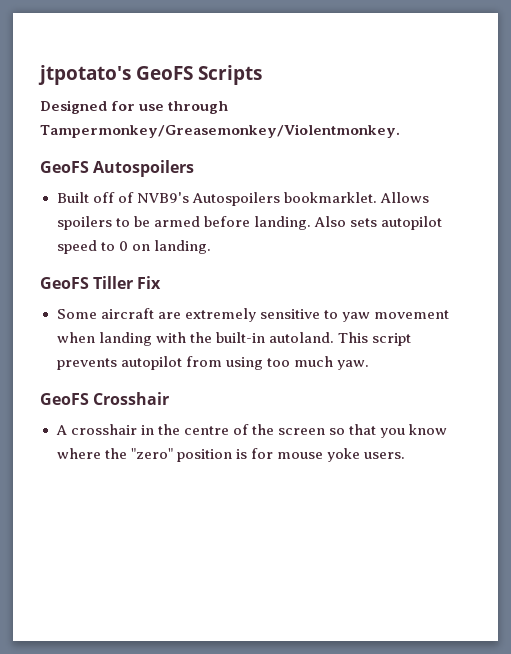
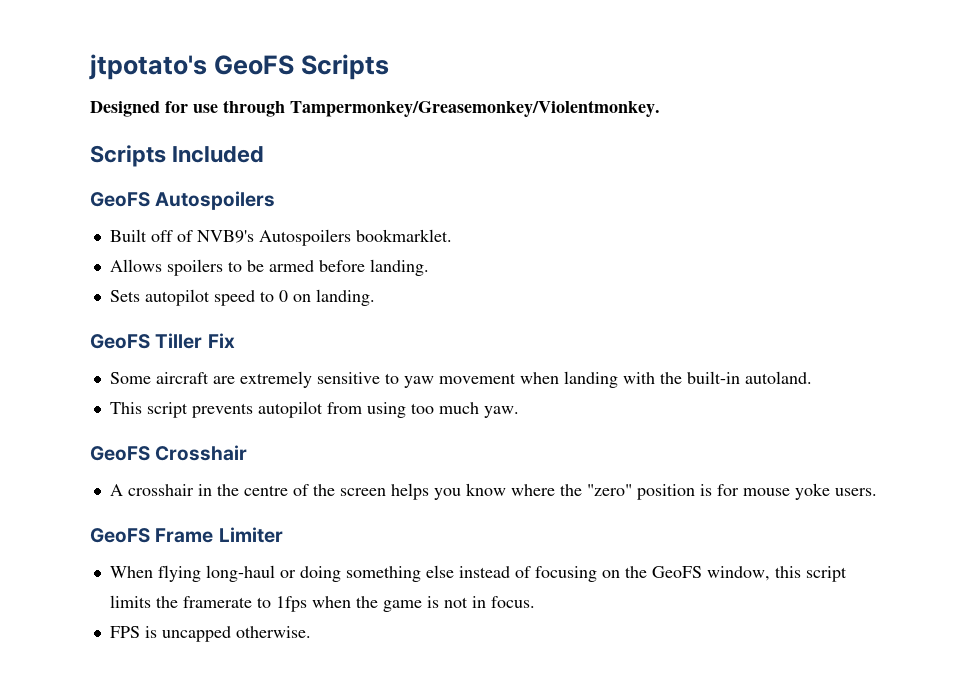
+ Scripts Included
- Built off of NVB9's Autospoilers bookmarklet. Allows spoilers to be armed before landing. Also sets autopilot speed to 0 on landing.
+ Built off of NVB9's Autospoilers bookmarklet.
+ Allows spoilers to be armed before landing.
+ Sets autopilot speed to 0 on landing.
- Some aircraft are extremely sensitive to yaw movement when landing with the built-in autoland. This script prevents autopilot from using too much yaw.
+ Some aircraft are extremely sensitive to yaw movement when landing with the built-in autoland.
+ This script prevents autopilot from using too much yaw.
- A crosshair in the centre of the screen so that you know where the "zero" position is for mouse yoke users.
+ A crosshair in the centre of the screen helps you know where the "zero" position is for mouse yoke users.
+ GeoFS Frame Limiter
+ When flying long-haul or doing something else instead of focusing on the GeoFS window, this script limits the framerate to 1fps when the game is not in focus.
+ FPS is uncapped otherwise.

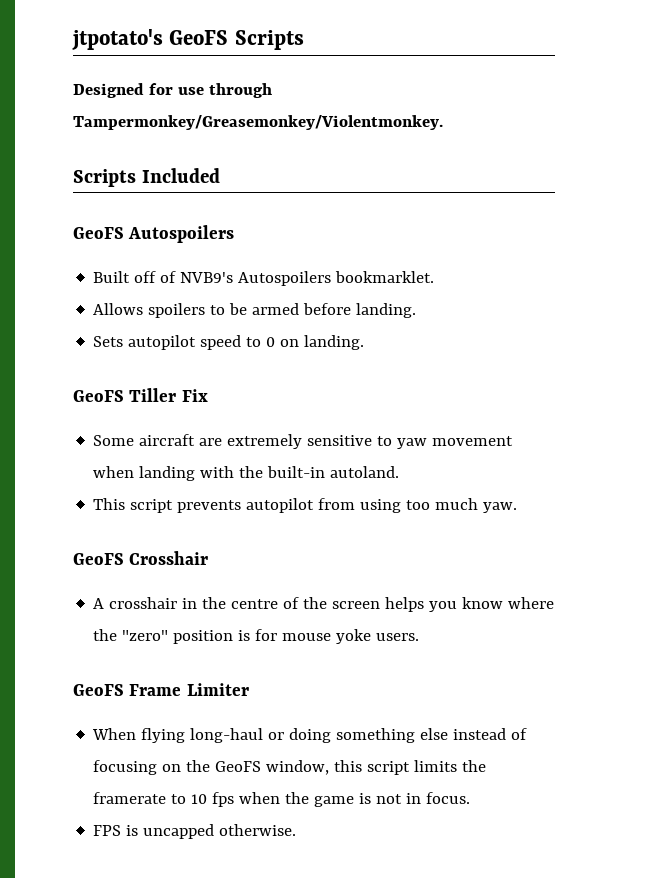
- When flying long-haul or doing something else instead of focusing on the GeoFS window, this script limits the framerate to 1fps when the game is not in focus.
+ When flying long-haul or doing something else instead of focusing on the GeoFS window, this script limits the framerate to 10 fps when the game is not in focus.

